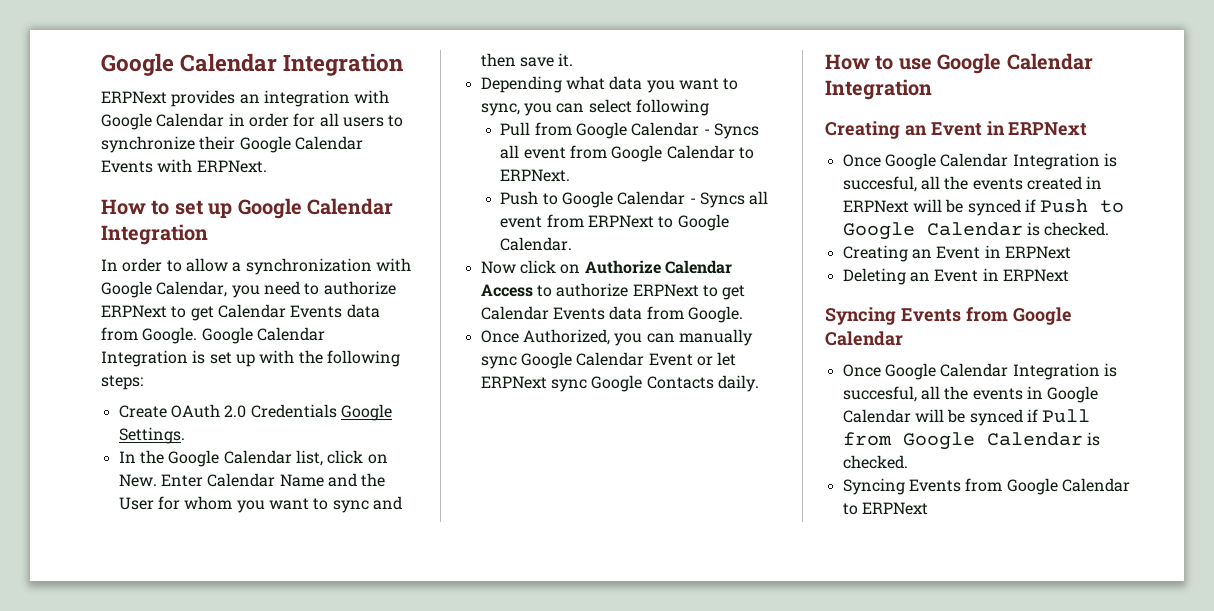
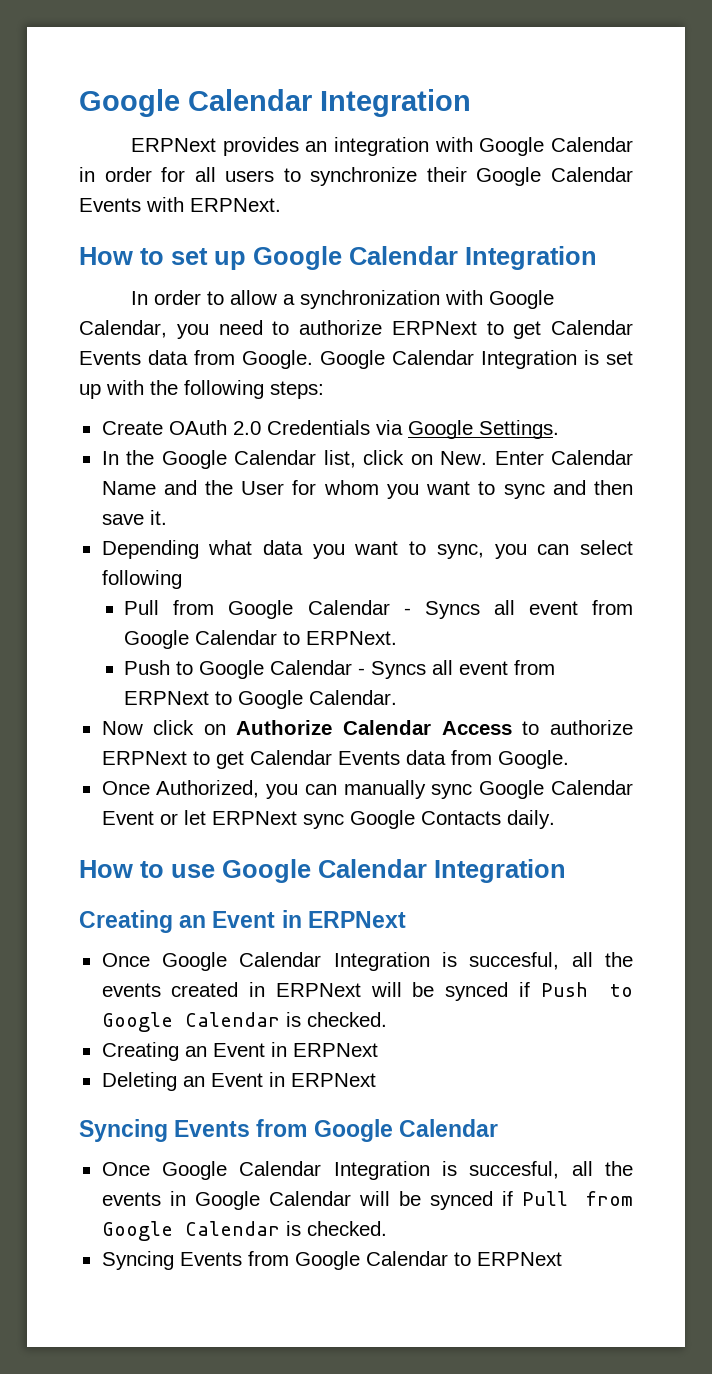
- Create OAuth 2.0 Credentials Google Settings.
+ Create OAuth 2.0 Credentials via Google Settings.

